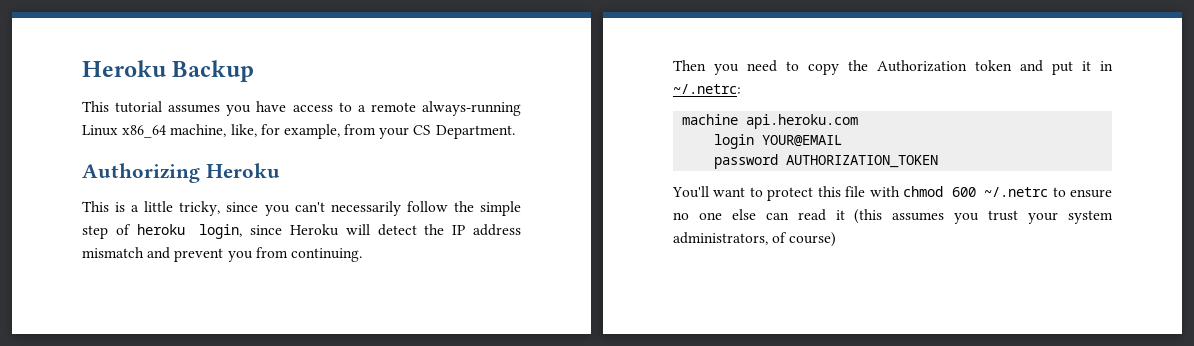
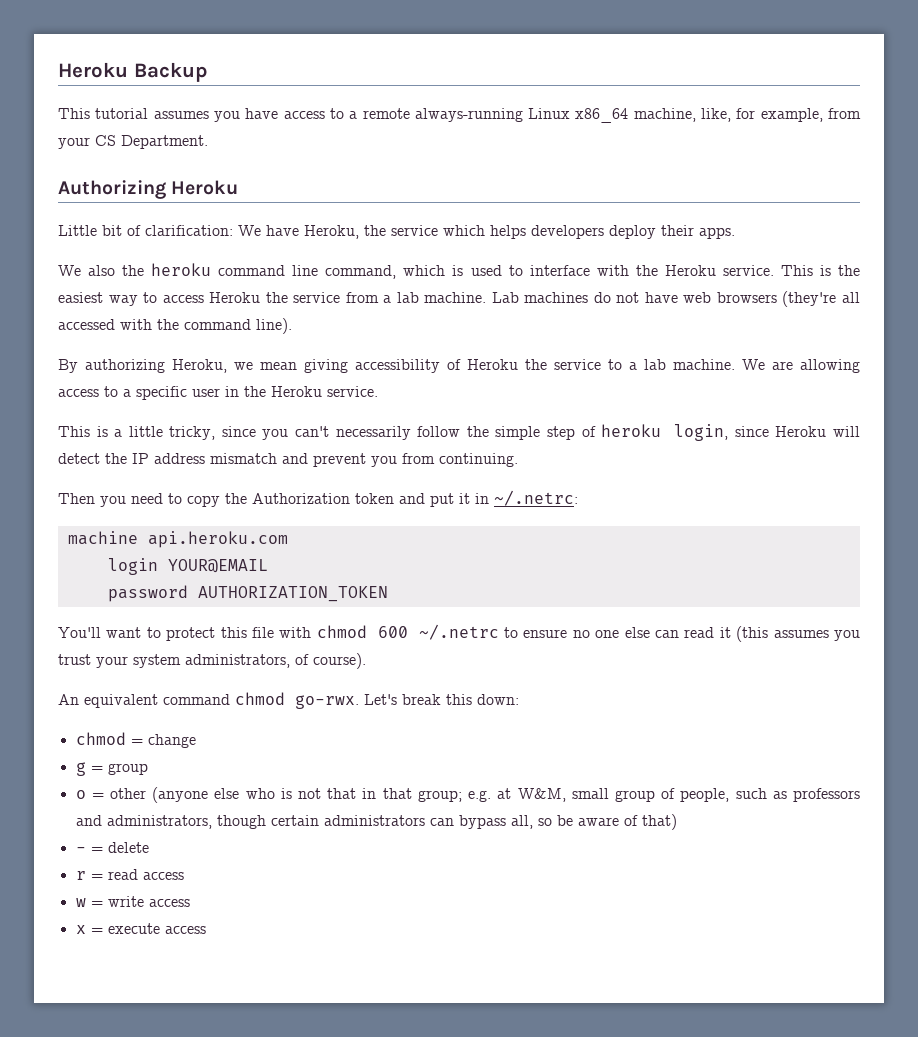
+ Little bit of clarification: We have Heroku, the service which helps developers deploy their apps.
+ We also the heroku command line command, which is used to interface with the Heroku service. This is the easiest way to access Heroku the service from a lab machine. Lab machines do not have web browsers (they're all accessed with the command line).
+ By authorizing Heroku, we mean giving accessibility of Heroku the service to a lab machine. We are allowing access to a specific user in the Heroku service.
- You'll want to protect this file with chmod 600 ~/.netrc to ensure no one else can read it (this assumes you trust your system administrators, of course)
+ You'll want to protect this file with chmod 600 ~/.netrc to ensure no one else can read it (this assumes you trust your system administrators, of course).
+ An equivalent command chmod go-rwx. Let's break this down:
+ chmod = change
+ g = group
+ o = other (anyone else who is not that in that group; e.g. at W&M, small group of people, such as professors and administrators, though certain administrators can bypass all, so be aware of that)
+ - = delete
+ r = read access
+ w = write access
+ x = execute access

